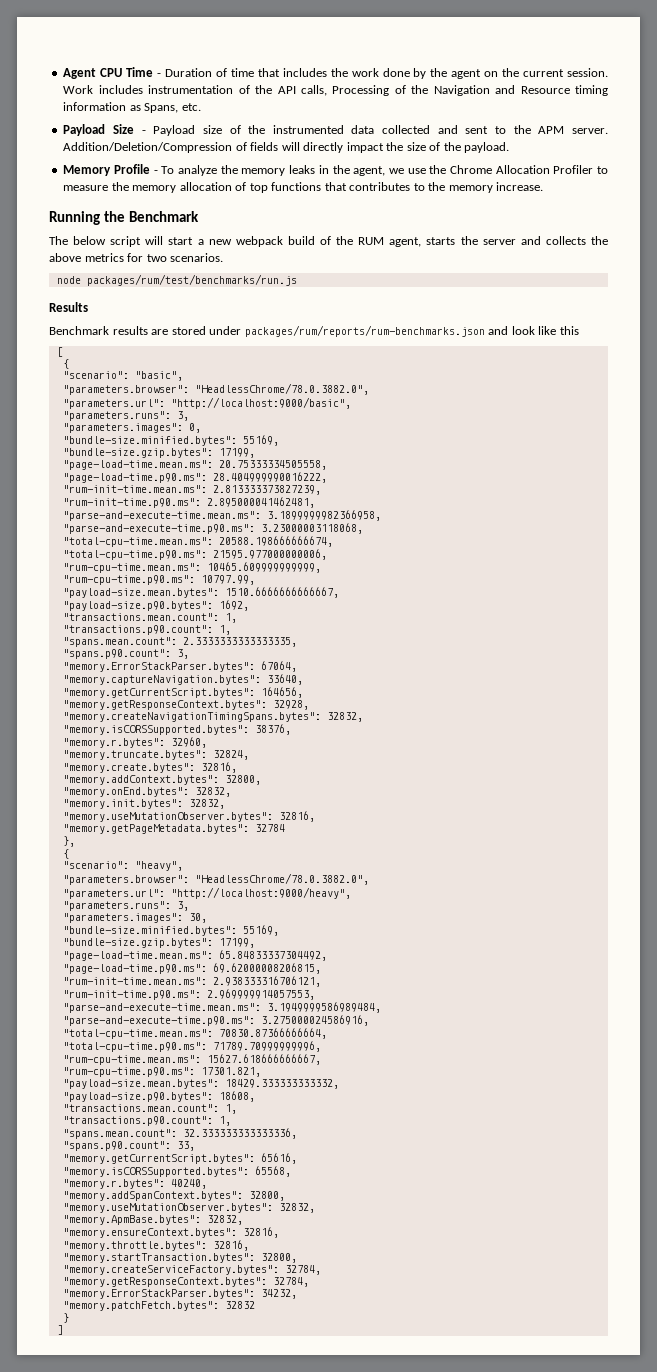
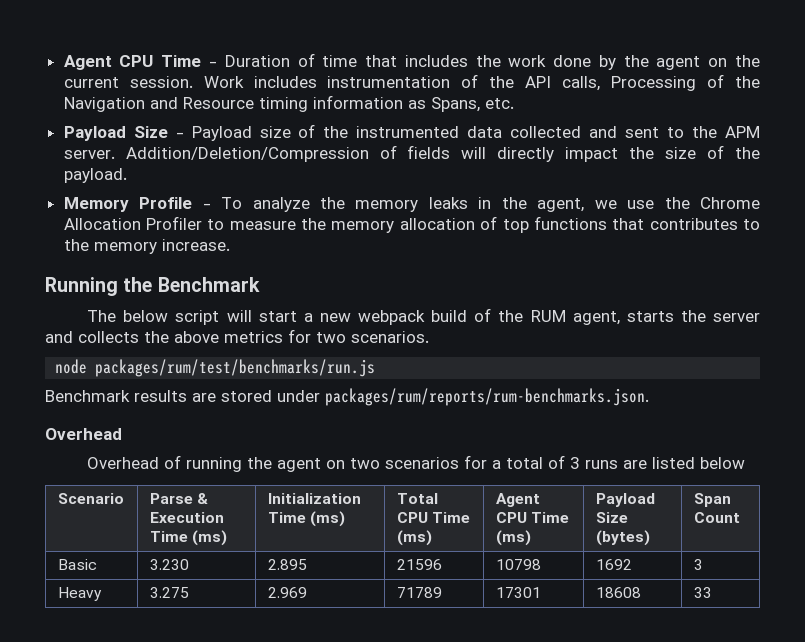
- Results
- Benchmark results are stored under packages/rum/reports/rum-benchmarks.json and look like this
- [
- {
- "scenario": "basic",
- "parameters.browser": "HeadlessChrome/78.0.3882.0",
- "parameters.url": "http://localhost:9000/basic",
- "parameters.runs": 3,
- "parameters.images": 0,
- "bundle-size.minified.bytes": 55169,
- "bundle-size.gzip.bytes": 17199,
- "page-load-time.mean.ms": 20.75333334505558,
- "page-load-time.p90.ms": 28.404999990016222,
- "rum-init-time.mean.ms": 2.813333373827239,
- "rum-init-time.p90.ms": 2.895000041462481,
- "parse-and-execute-time.mean.ms": 3.1899999982366958,
- "parse-and-execute-time.p90.ms": 3.23000003118068,
- "total-cpu-time.mean.ms": 20588.198666666674,
- "total-cpu-time.p90.ms": 21595.977000000006,
- "rum-cpu-time.mean.ms": 10465.609999999999,
- "rum-cpu-time.p90.ms": 10797.99,
- "payload-size.mean.bytes": 1510.6666666666667,
- "payload-size.p90.bytes": 1692,
- "transactions.mean.count": 1,
- "transactions.p90.count": 1,
- "spans.mean.count": 2.3333333333333335,
- "spans.p90.count": 3,
- "memory.ErrorStackParser.bytes": 67064,
- "memory.captureNavigation.bytes": 33640,
- "memory.getCurrentScript.bytes": 164656,
- "memory.getResponseContext.bytes": 32928,
- "memory.createNavigationTimingSpans.bytes": 32832,
- "memory.isCORSSupported.bytes": 38376,
- "memory.r.bytes": 32960,
- "memory.truncate.bytes": 32824,
- "memory.create.bytes": 32816,
- "memory.addContext.bytes": 32800,
- "memory.onEnd.bytes": 32832,
- "memory.init.bytes": 32832,
- "memory.useMutationObserver.bytes": 32816,
- "memory.getPageMetadata.bytes": 32784
- },
- {
- "scenario": "heavy",
- "parameters.browser": "HeadlessChrome/78.0.3882.0",
- "parameters.url": "http://localhost:9000/heavy",
- "parameters.runs": 3,
- "parameters.images": 30,
- "bundle-size.minified.bytes": 55169,
- "bundle-size.gzip.bytes": 17199,
- "page-load-time.mean.ms": 65.84833337304492,
- "page-load-time.p90.ms": 69.62000008206815,
- "rum-init-time.mean.ms": 2.938333316706121,
- "rum-init-time.p90.ms": 2.969999914057553,
- "parse-and-execute-time.mean.ms": 3.1949999586989484,
- "parse-and-execute-time.p90.ms": 3.275000024586916,
- "total-cpu-time.mean.ms": 70830.87366666664,
- "total-cpu-time.p90.ms": 71789.70999999996,
- "rum-cpu-time.mean.ms": 15627.618666666667,
- "rum-cpu-time.p90.ms": 17301.821,
- "payload-size.mean.bytes": 18429.333333333332,
- "payload-size.p90.bytes": 18608,
- "transactions.mean.count": 1,
- "transactions.p90.count": 1,
- "spans.mean.count": 32.333333333333336,
- "spans.p90.count": 33,
- "memory.getCurrentScript.bytes": 65616,
- "memory.isCORSSupported.bytes": 65568,
- "memory.r.bytes": 40240,
- "memory.addSpanContext.bytes": 32800,
- "memory.useMutationObserver.bytes": 32832,
- "memory.ApmBase.bytes": 32832,
- "memory.ensureContext.bytes": 32816,
- "memory.throttle.bytes": 32816,
- "memory.startTransaction.bytes": 32800,
- "memory.createServiceFactory.bytes": 32784,
- "memory.getResponseContext.bytes": 32784,
- "memory.ErrorStackParser.bytes": 34232,
- "memory.patchFetch.bytes": 32832
- }
- ]
+ Benchmark results are stored under packages/rum/reports/rum-benchmarks.json.
+ Overhead
+ Overhead of running the agent on two scenarios for a total of 3 runs are listed below
+ Scenario | Parse & Execution Time (ms) | Initialization Time (ms) | Total CPU Time (ms) | Agent CPU Time (ms) | Payload Size (bytes) | Span Count
+ Basic | 3.230 | 2.895 | 21596 | 10798 | 1692 | 3
+ Heavy | 3.275 | 2.969 | 71789 | 17301 | 18608 | 33

